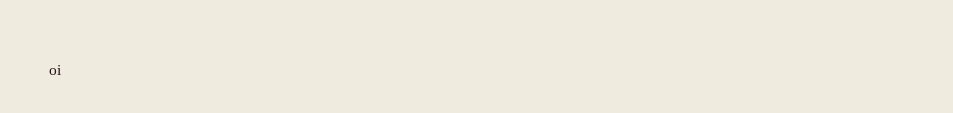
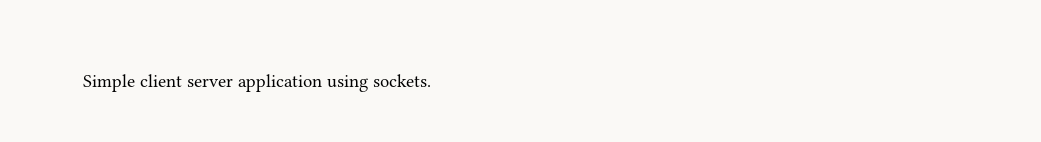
- oi
+ Simple client server application using sockets.

